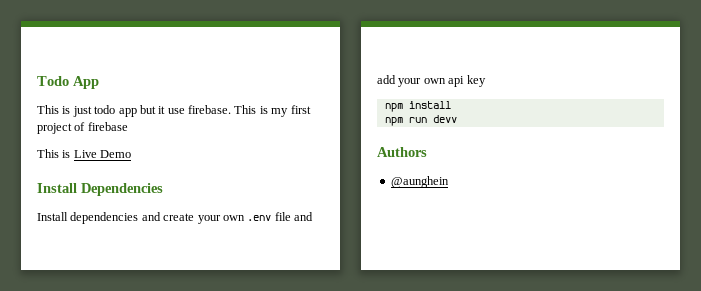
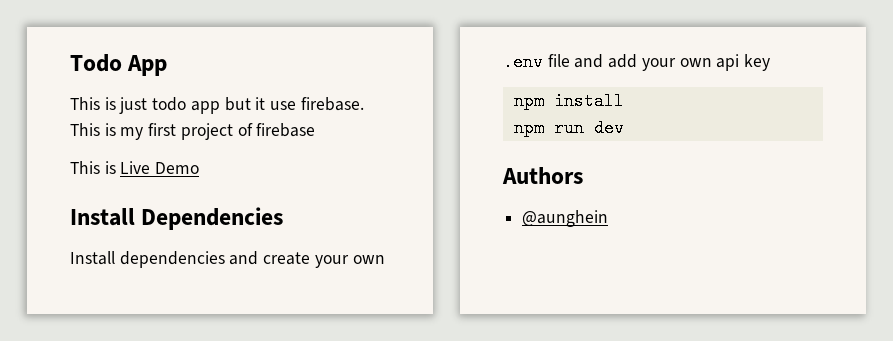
- npm run devv
+ npm run dev

